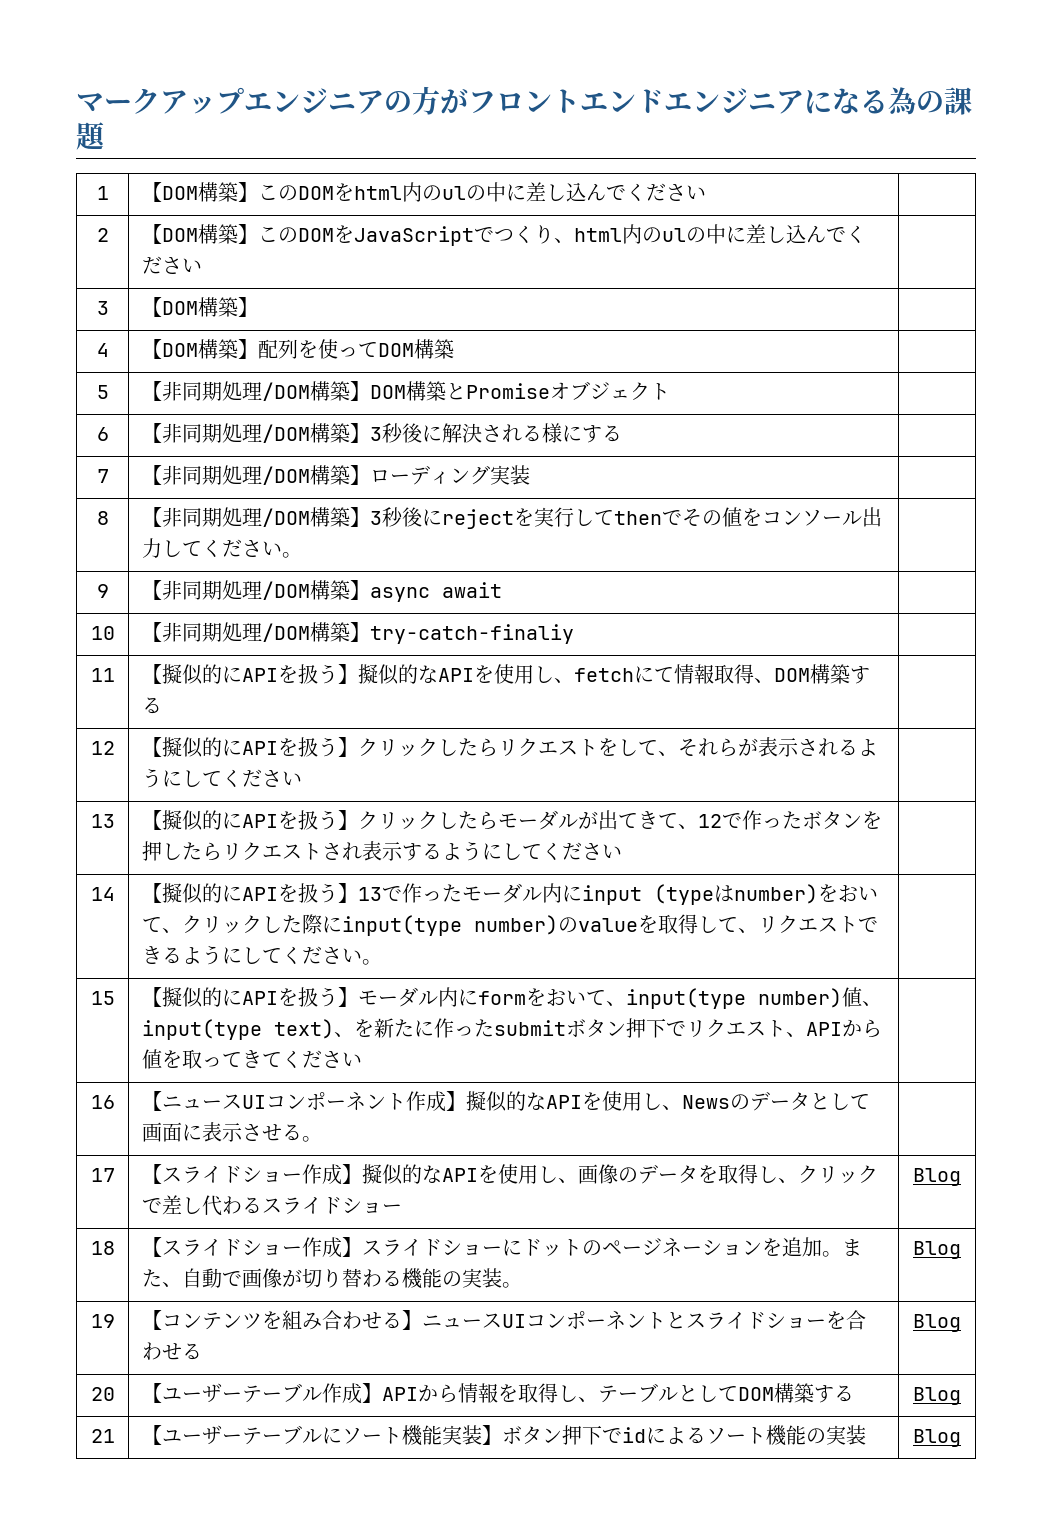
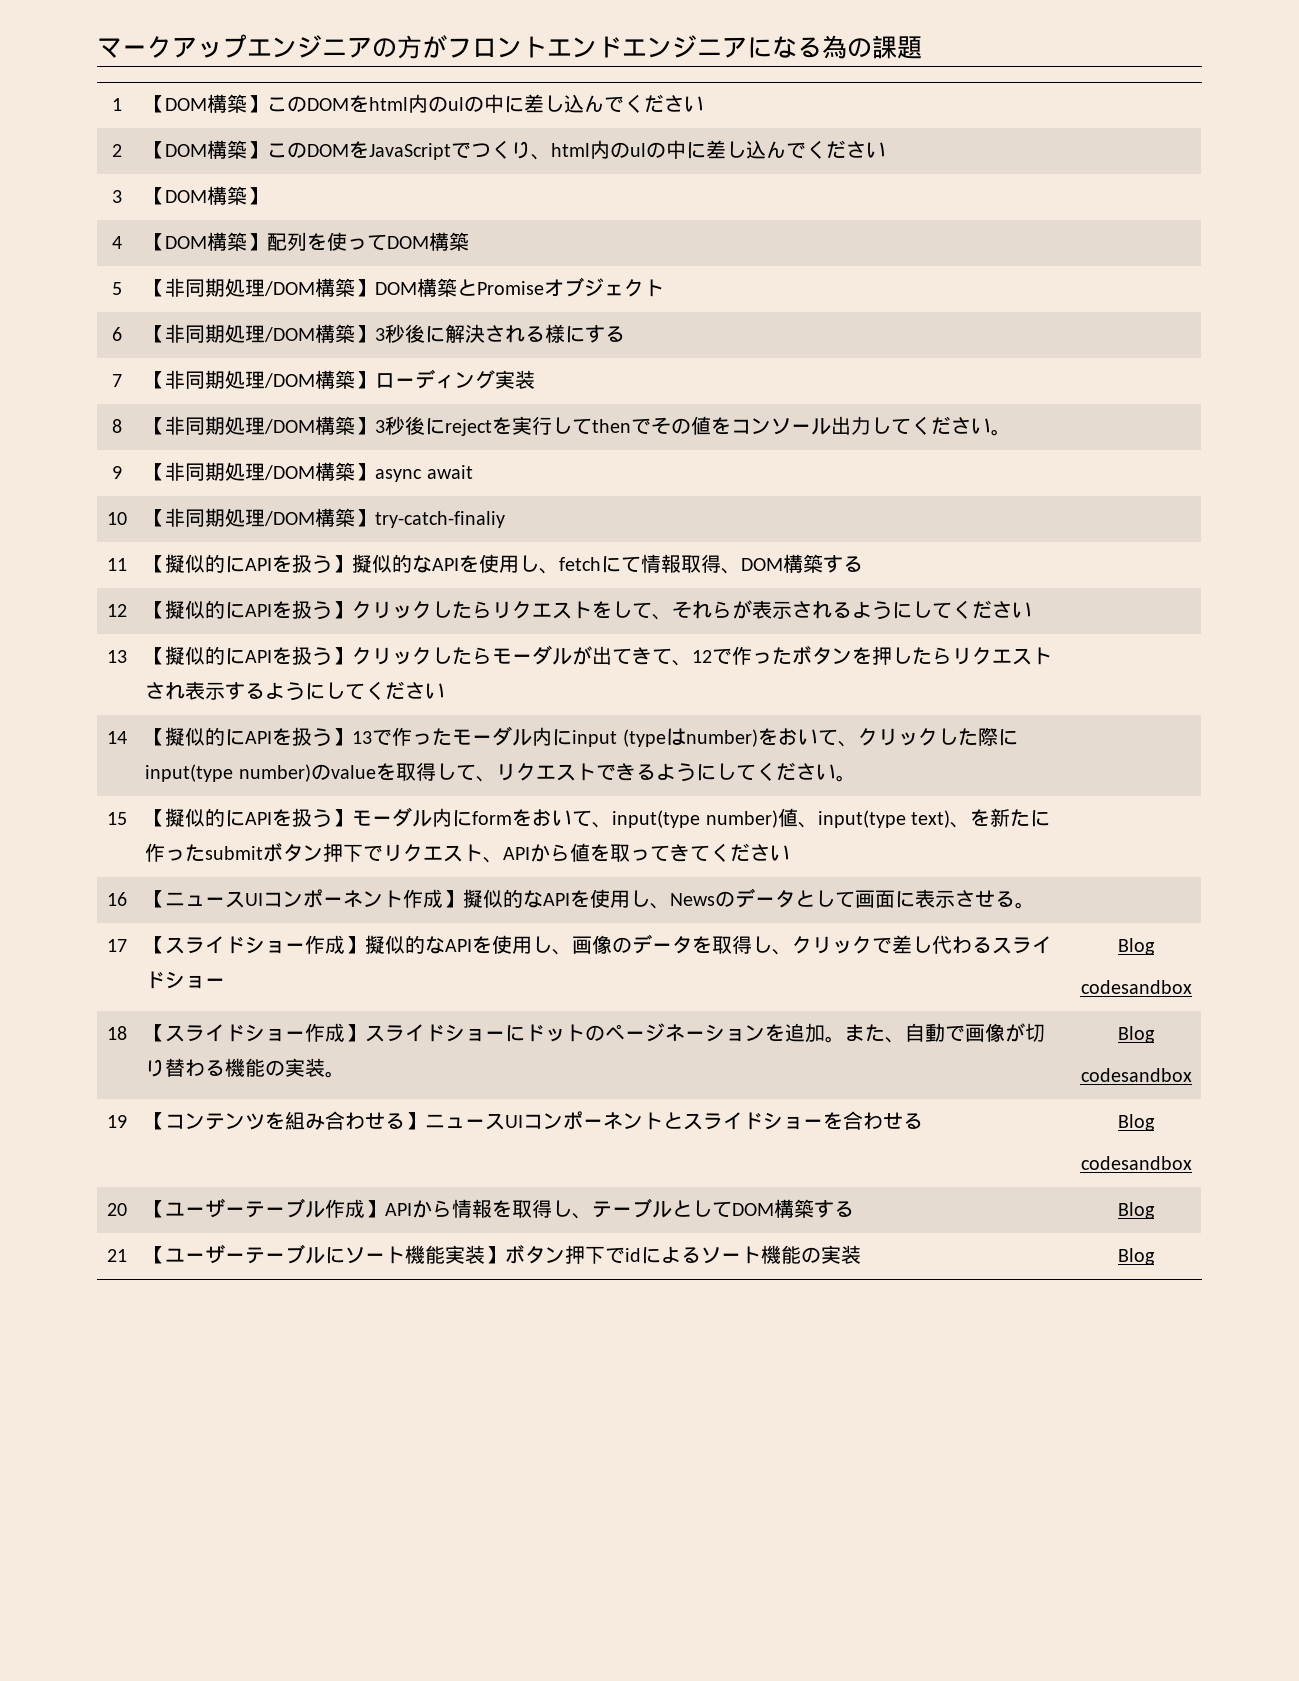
  17 | 【スライドショー作成】擬似的なAPIを使用し、画像のデータを取得し、クリックで差し代わるスライドショー | Blog
+ codesandbox
  18 | 【スライドショー作成】スライドショーにドットのページネーションを追加。また、自動で画像が切り替わる機能の実装。 | Blog
+ codesandbox
  19 | 【コンテンツを組み合わせる】ニュースUIコンポーネントとスライドショーを合わせる | Blog
+ codesandbox

